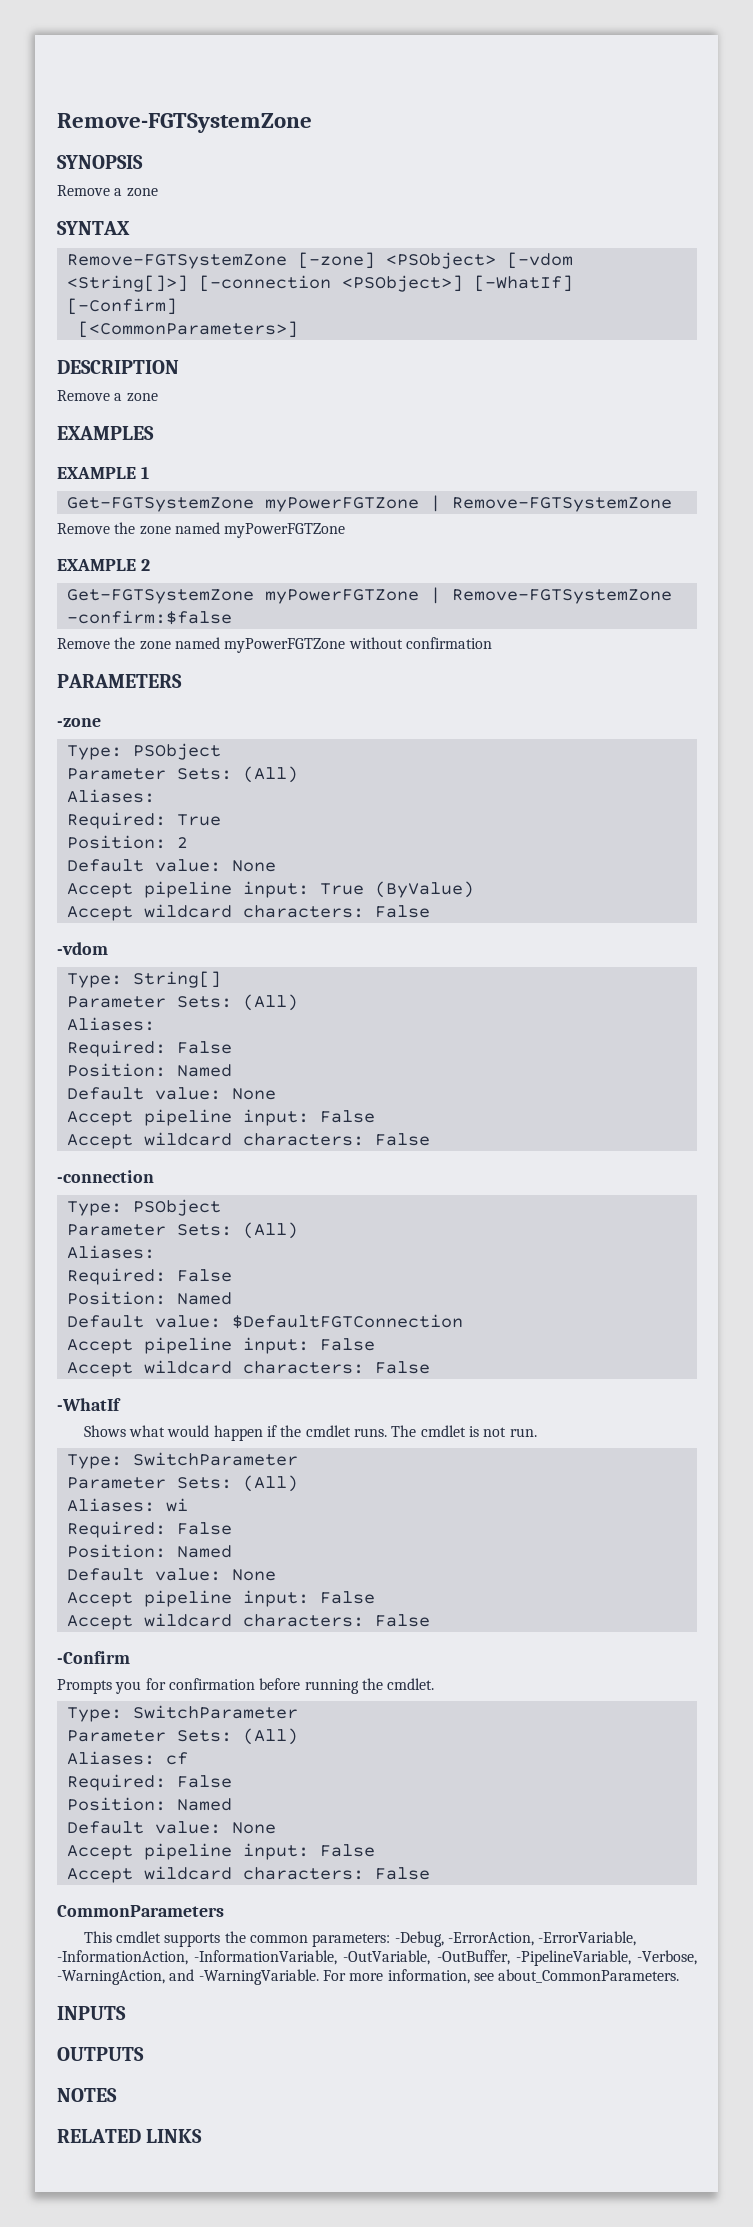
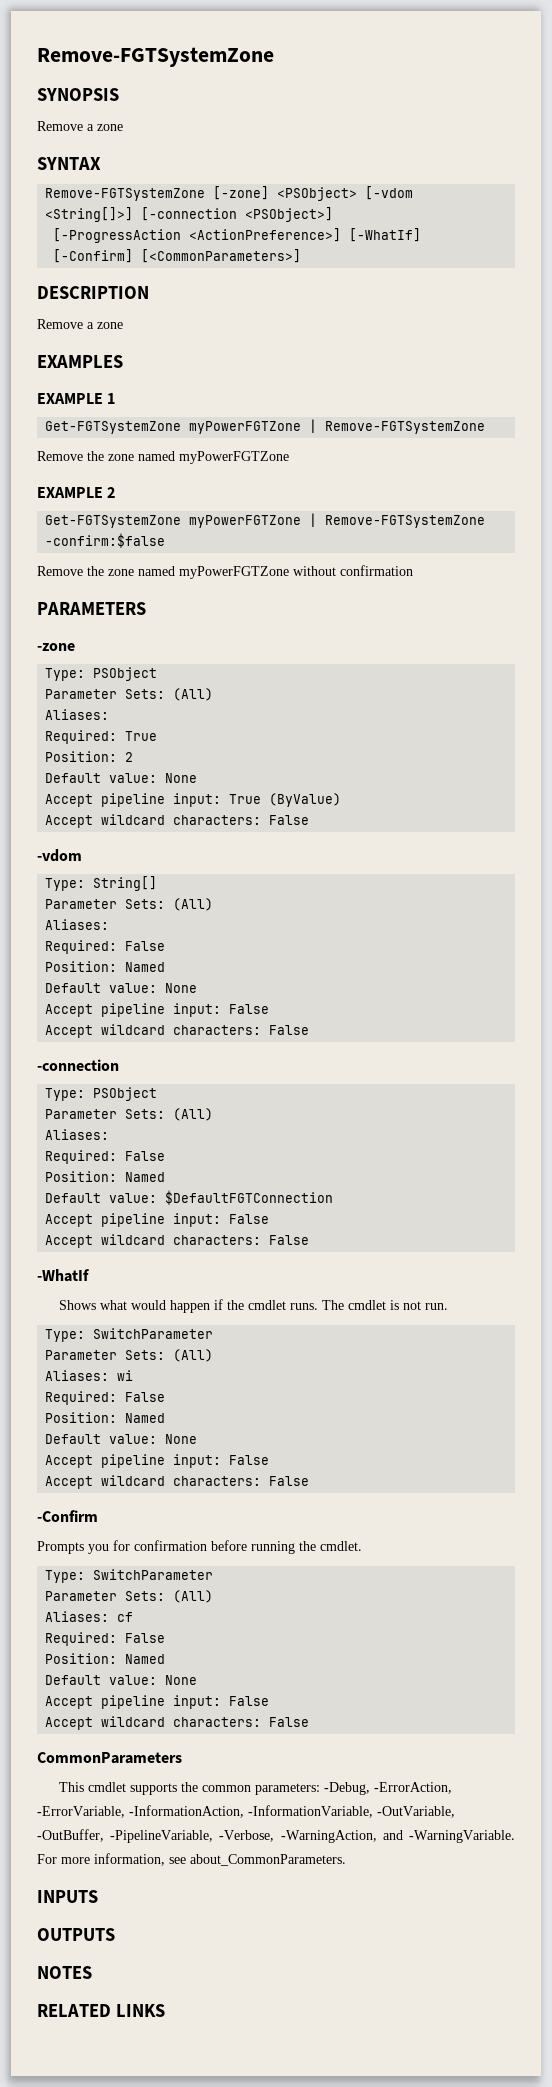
- Remove-FGTSystemZone [-zone] <PSObject> [-vdom <String[]>] [-connection <PSObject>] [-WhatIf] [-Confirm]
- [<CommonParameters>]
+ Remove-FGTSystemZone [-zone] <PSObject> [-vdom <String[]>] [-connection <PSObject>]
+ [-ProgressAction <ActionPreference>] [-WhatIf] [-Confirm] [<CommonParameters>]

